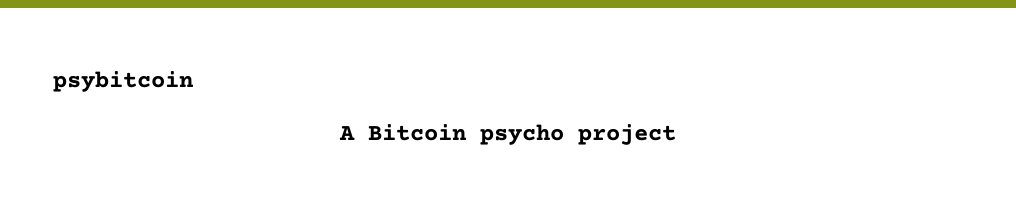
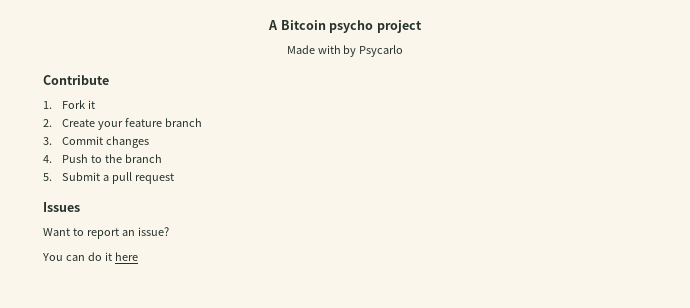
- psybitcoin
+ Made with by Psycarlo
+ Contribute
+ 1. Fork it
+ 2. Create your feature branch
+ 3. Commit changes
+ 4. Push to the branch
+ 5. Submit a pull request
+ Issues
+ Want to report an issue?
+ You can do it here

